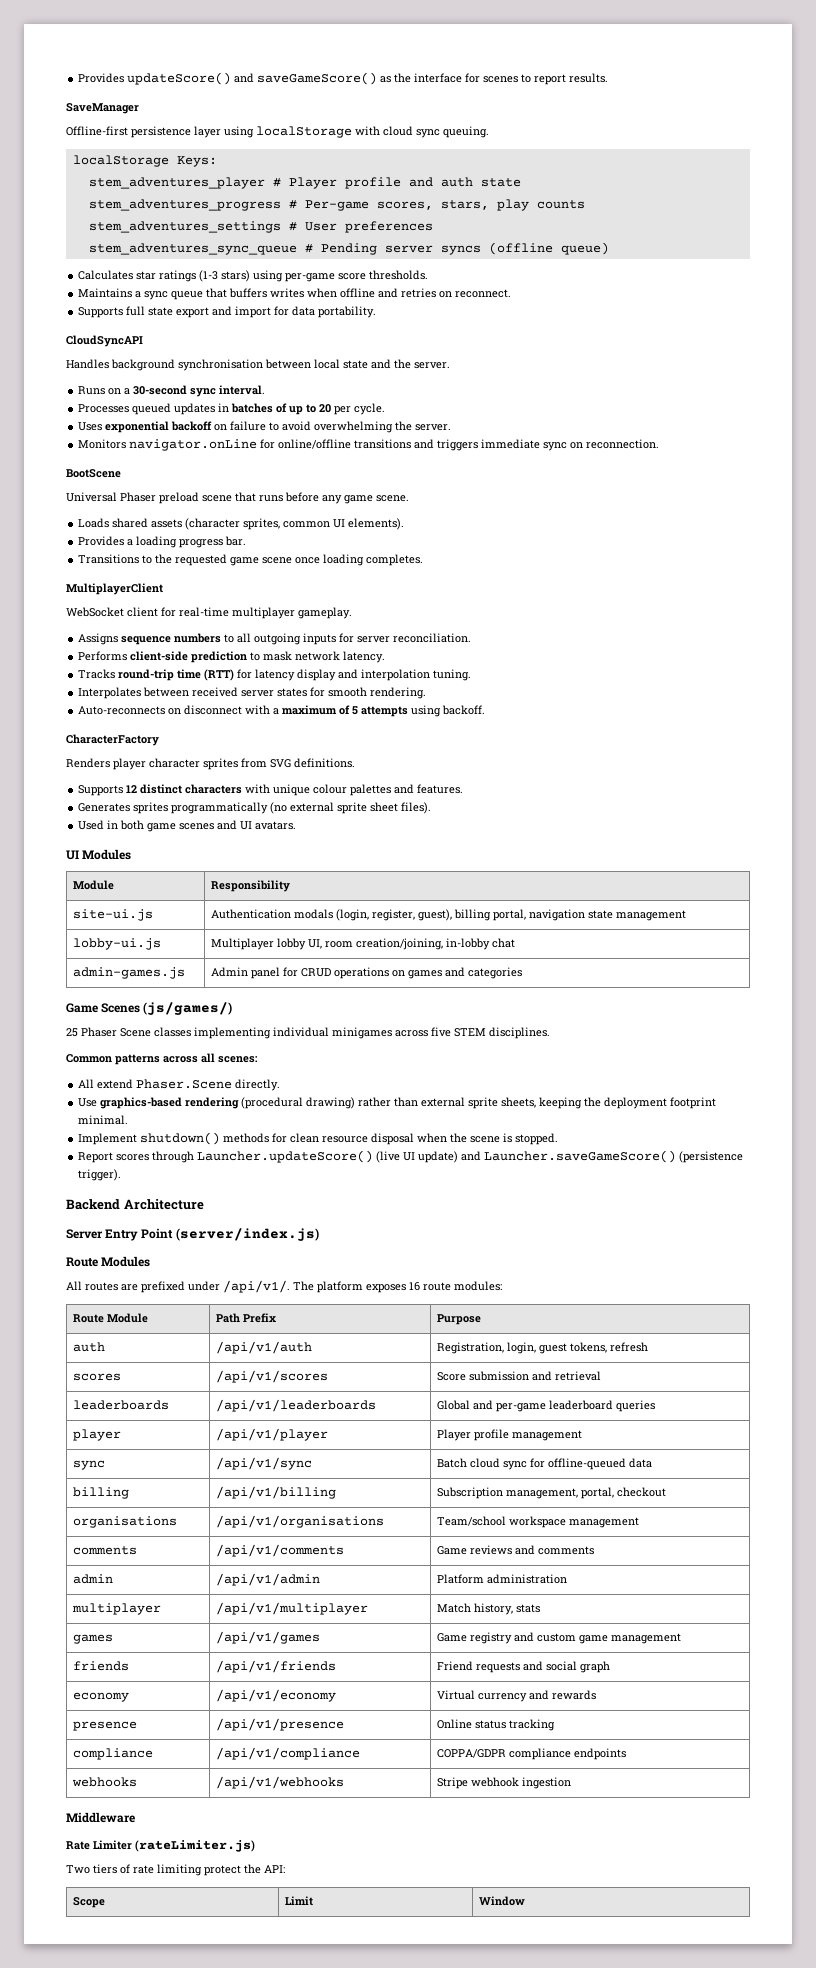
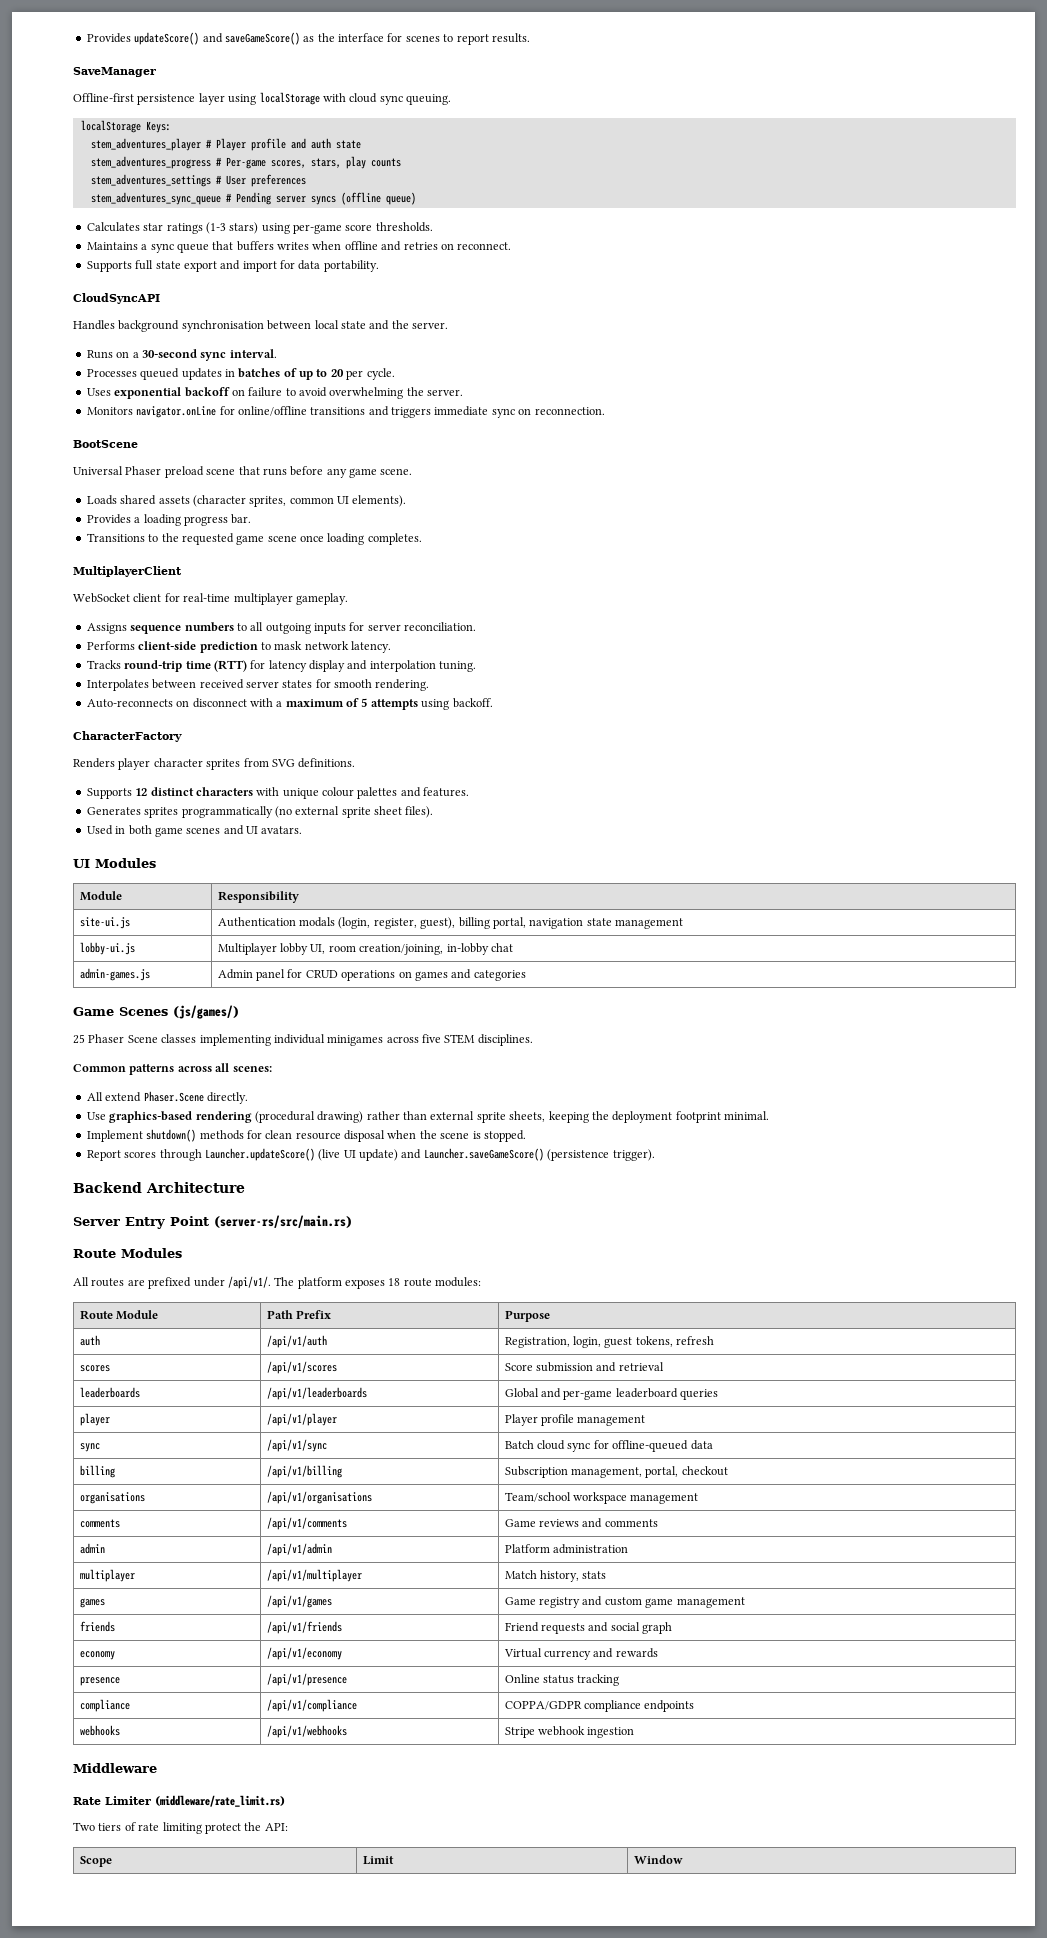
- Server Entry Point (server/index.js)
+ Server Entry Point (server-rs/src/main.rs)
- The platform exposes 16 route modules:
+ The platform exposes 18 route modules:
- Rate Limiter (rateLimiter.js)
+ Rate Limiter (middleware/rate_limit.rs)

